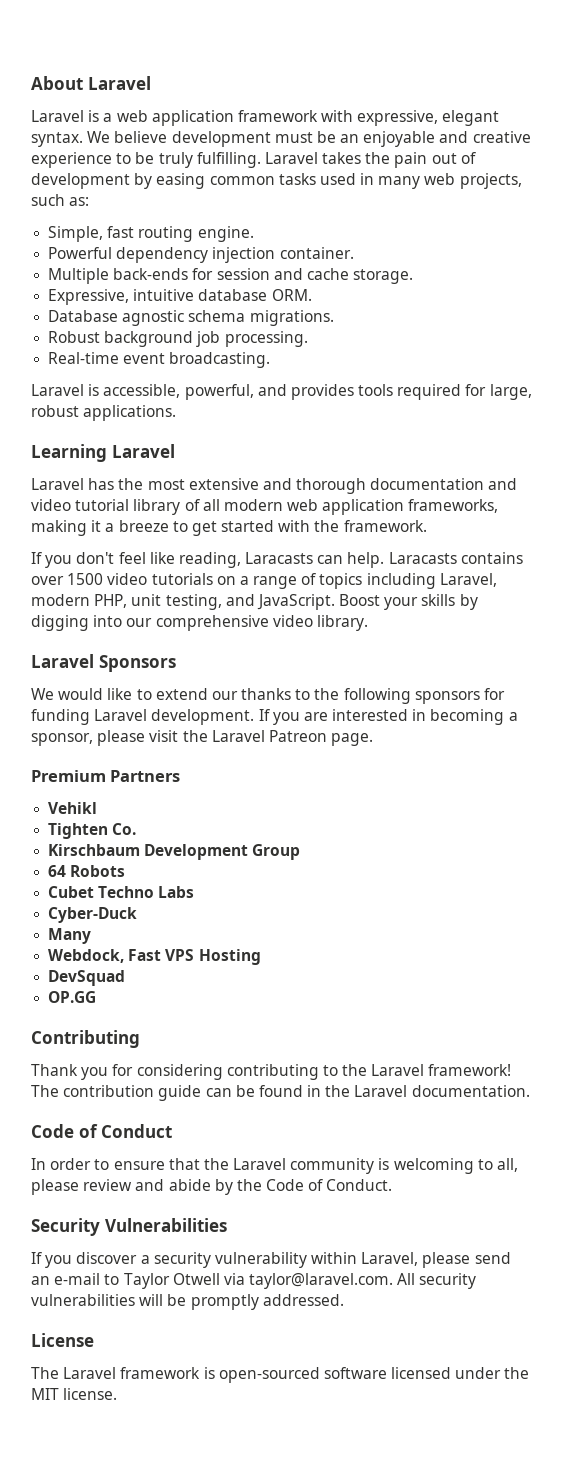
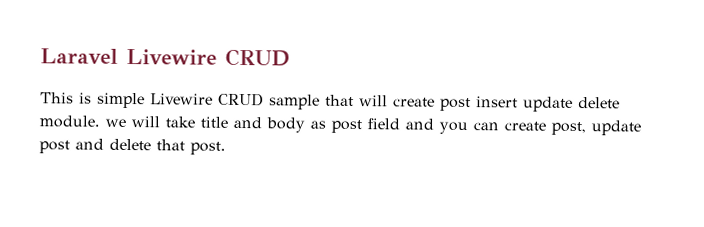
- About Laravel
- Laravel is a web application framework with expressive, elegant syntax. We believe development must be an enjoyable and creative experience to be truly fulfilling. Laravel takes the pain out of development by easing common tasks used in many web projects, such as:
- Simple, fast routing engine.
- Powerful dependency injection container.
- Multiple back-ends for session and cache storage.
- Expressive, intuitive database ORM.
- Database agnostic schema migrations.
- Robust background job processing.
- Real-time event broadcasting.
- Laravel is accessible, powerful, and provides tools required for large, robust applications.
- Learning Laravel
- Laravel has the most extensive and thorough documentation and video tutorial library of all modern web application frameworks, making it a breeze to get started with the framework.
- If you don't feel like reading, Laracasts can help. Laracasts contains over 1500 video tutorials on a range of topics including Laravel, modern PHP, unit testing, and JavaScript. Boost your skills by digging into our comprehensive video library.
- Laravel Sponsors
- We would like to extend our thanks to the following sponsors for funding Laravel development. If you are interested in becoming a sponsor, please visit the Laravel Patreon page.
- Premium Partners
- Vehikl
- Tighten Co.
- Kirschbaum Development Group
- 64 Robots
- Cubet Techno Labs
- Cyber-Duck
- Many
- Webdock, Fast VPS Hosting
- DevSquad
- OP.GG
- Contributing
- Thank you for considering contributing to the Laravel framework! The contribution guide can be found in the Laravel documentation.
- Code of Conduct
- In order to ensure that the Laravel community is welcoming to all, please review and abide by the Code of Conduct.
- Security Vulnerabilities
- If you discover a security vulnerability within Laravel, please send an e-mail to Taylor Otwell via taylor@laravel.com. All security vulnerabilities will be promptly addressed.
- License
- The Laravel framework is open-sourced software licensed under the MIT license.
+ Laravel Livewire CRUD
+ This is simple Livewire CRUD sample that will create post insert update delete module. we will take title and body as post field and you can create post, update post and delete that post.

